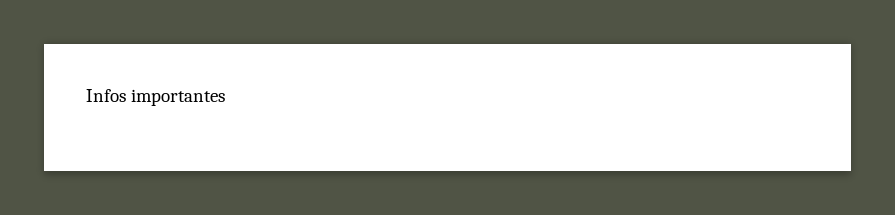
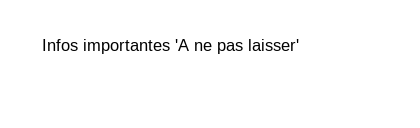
- Infos importantes
+ Infos importantes 'A ne pas laisser'

